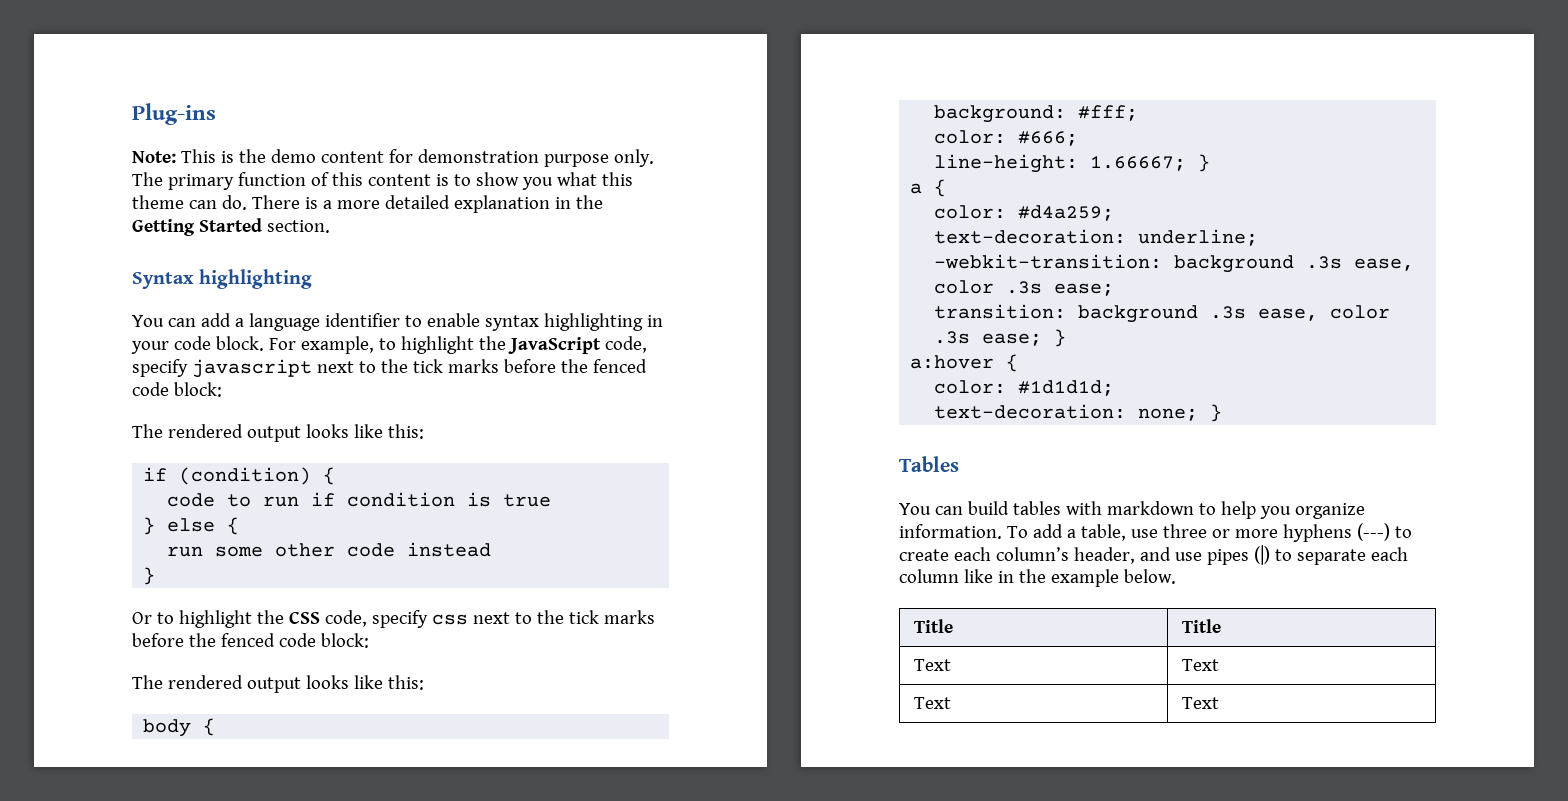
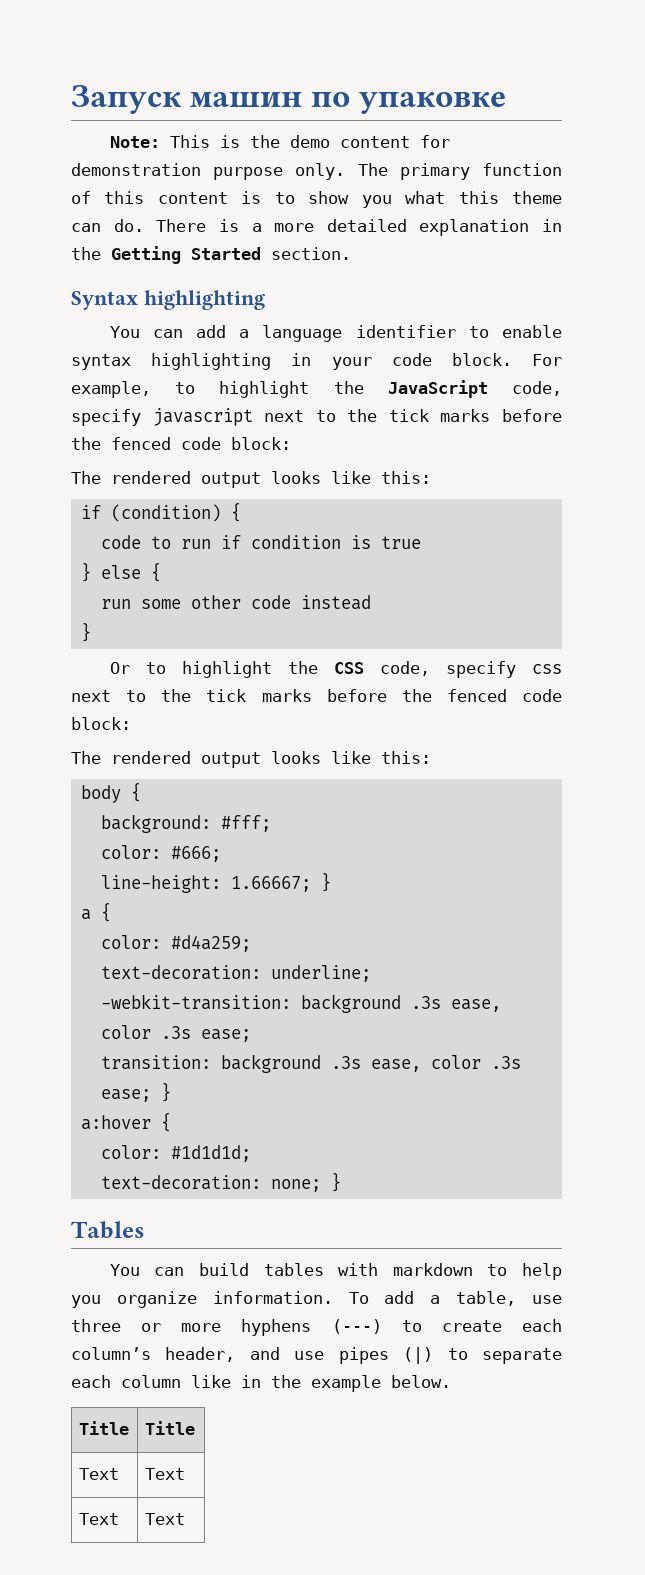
- Plug-ins
+ Запуск машин по упаковке

